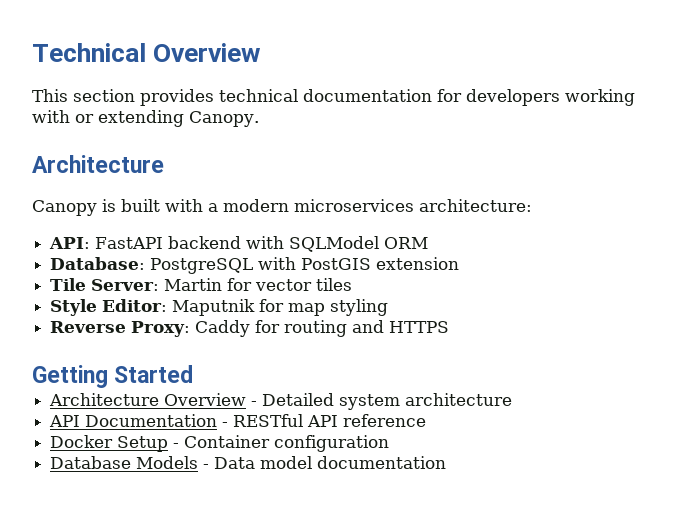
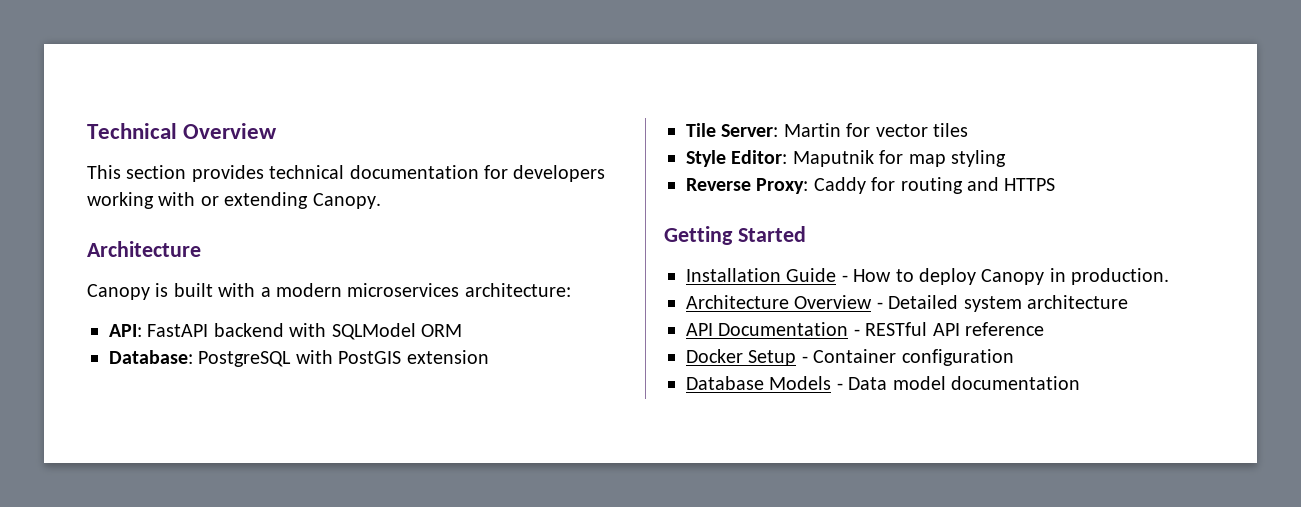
+ Installation Guide - How to deploy Canopy in production.

